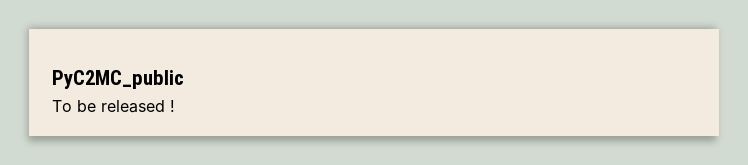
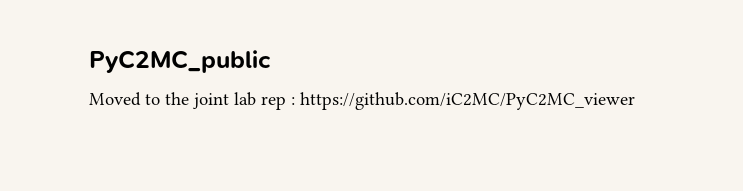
- To be released !
+ Moved to the joint lab rep : https://github.com/iC2MC/PyC2MC_viewer

